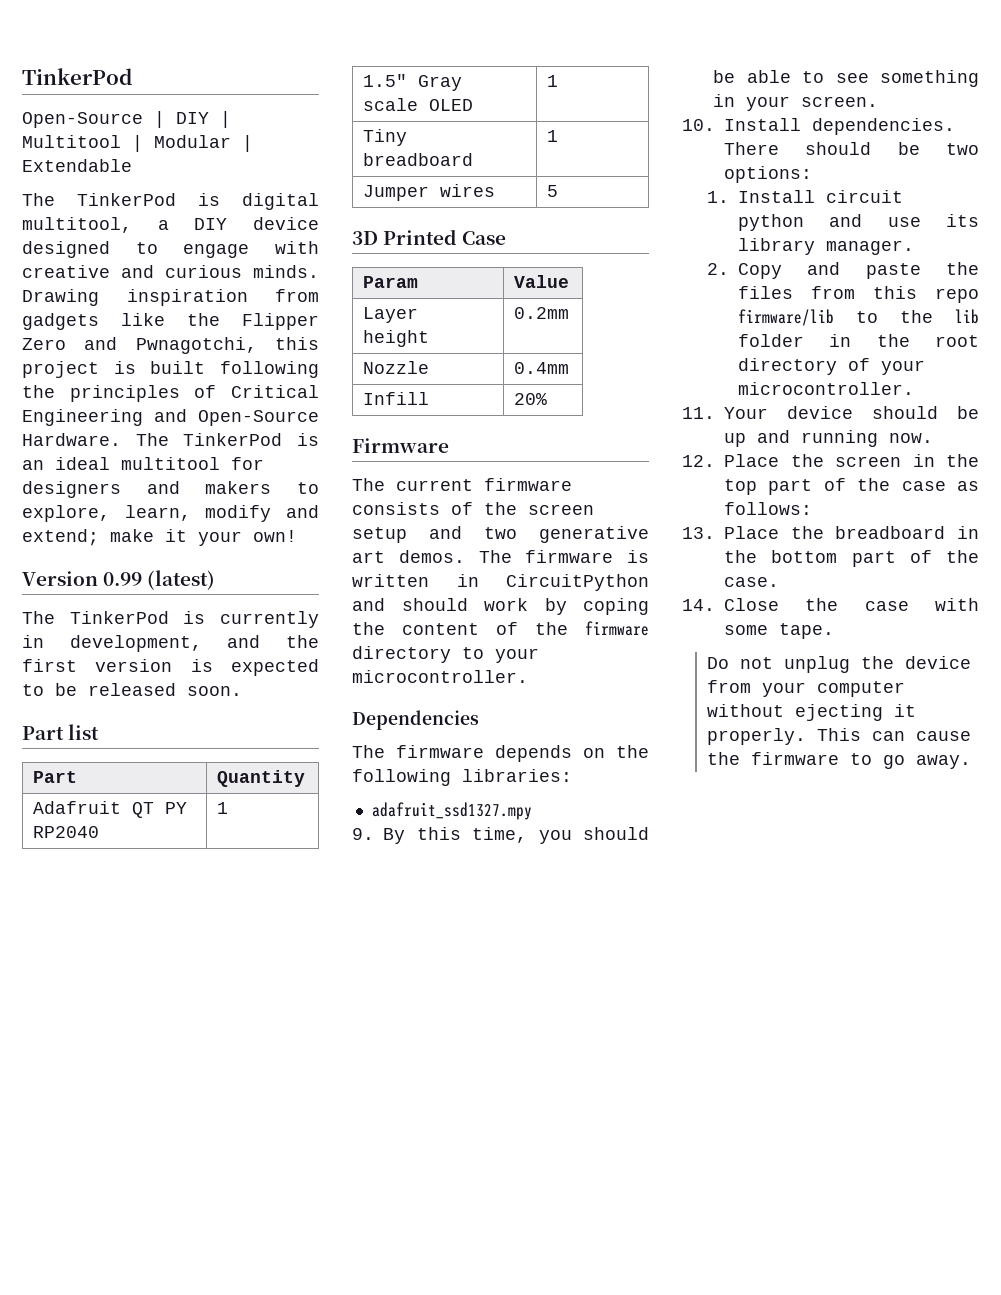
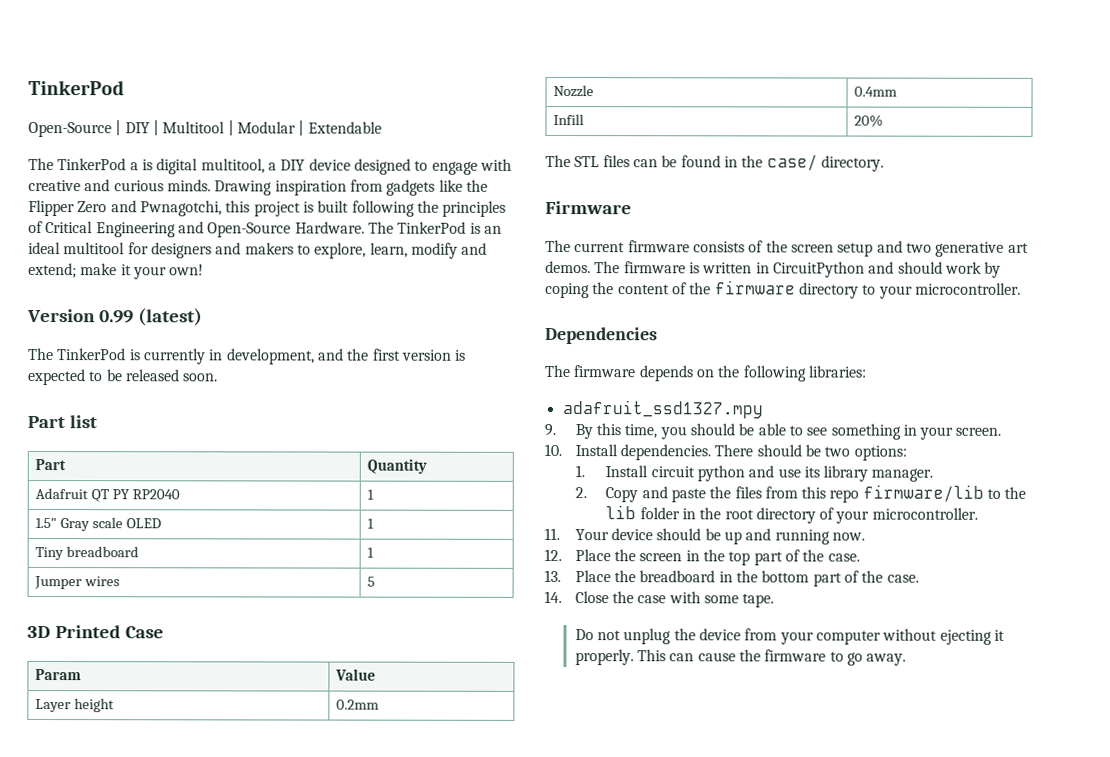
- The TinkerPod is digital multitool, a DIY device designed to engage with creative and curious minds.
+ The TinkerPod a is digital multitool, a DIY device designed to engage with creative and curious minds.
+ The STL files can be found in the case/ directory.
- 12. Place the screen in the top part of the case as follows:
+ 12. Place the screen in the top part of the case.

